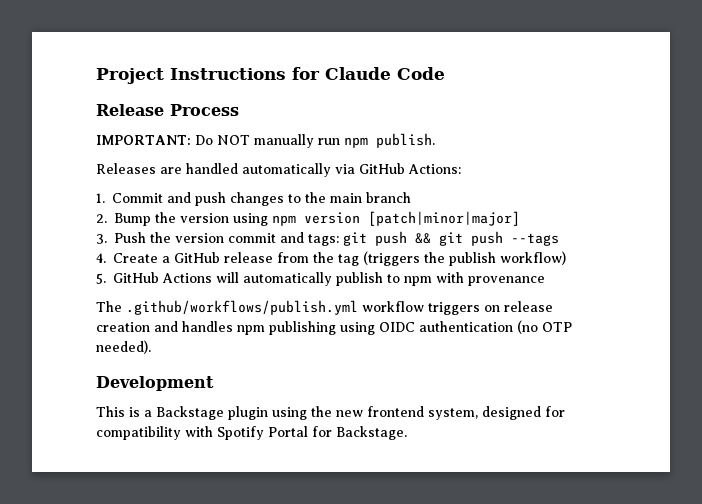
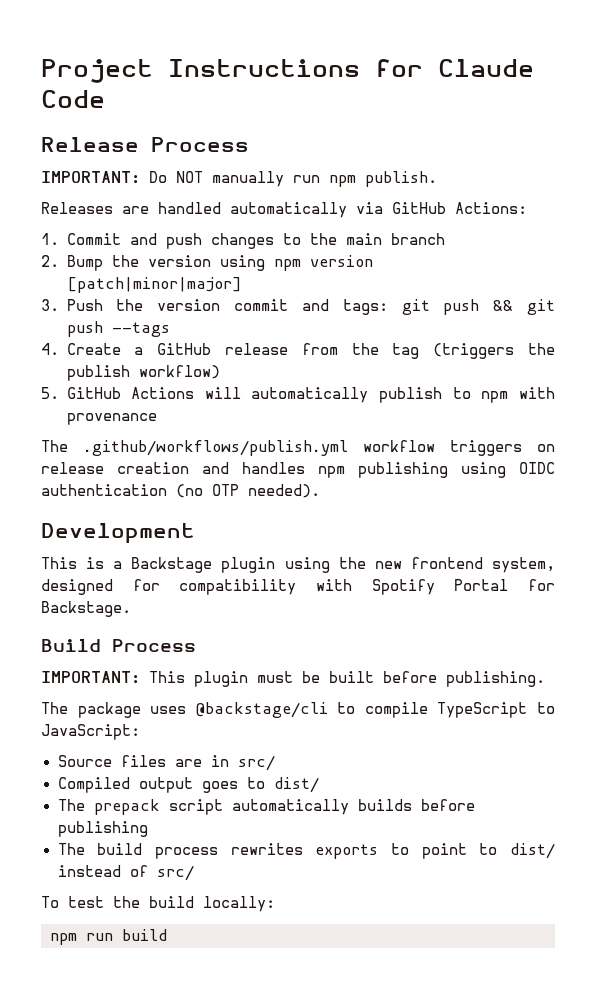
+ Build Process
+ IMPORTANT: This plugin must be built before publishing.
+ The package uses @backstage/cli to compile TypeScript to JavaScript:
+ Source files are in src/
+ Compiled output goes to dist/
+ The prepack script automatically builds before publishing
+ The build process rewrites exports to point to dist/ instead of src/
+ To test the build locally:
+ npm run build

